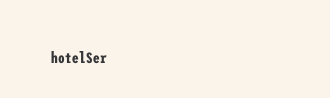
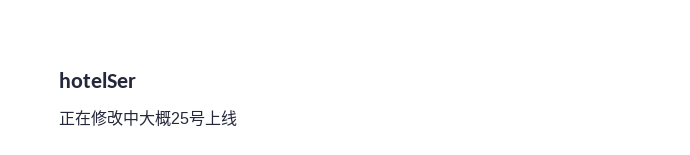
+ 正在修改中大概25号上线

